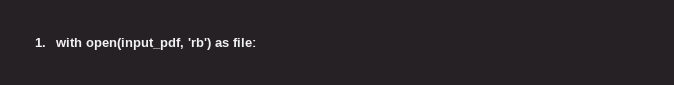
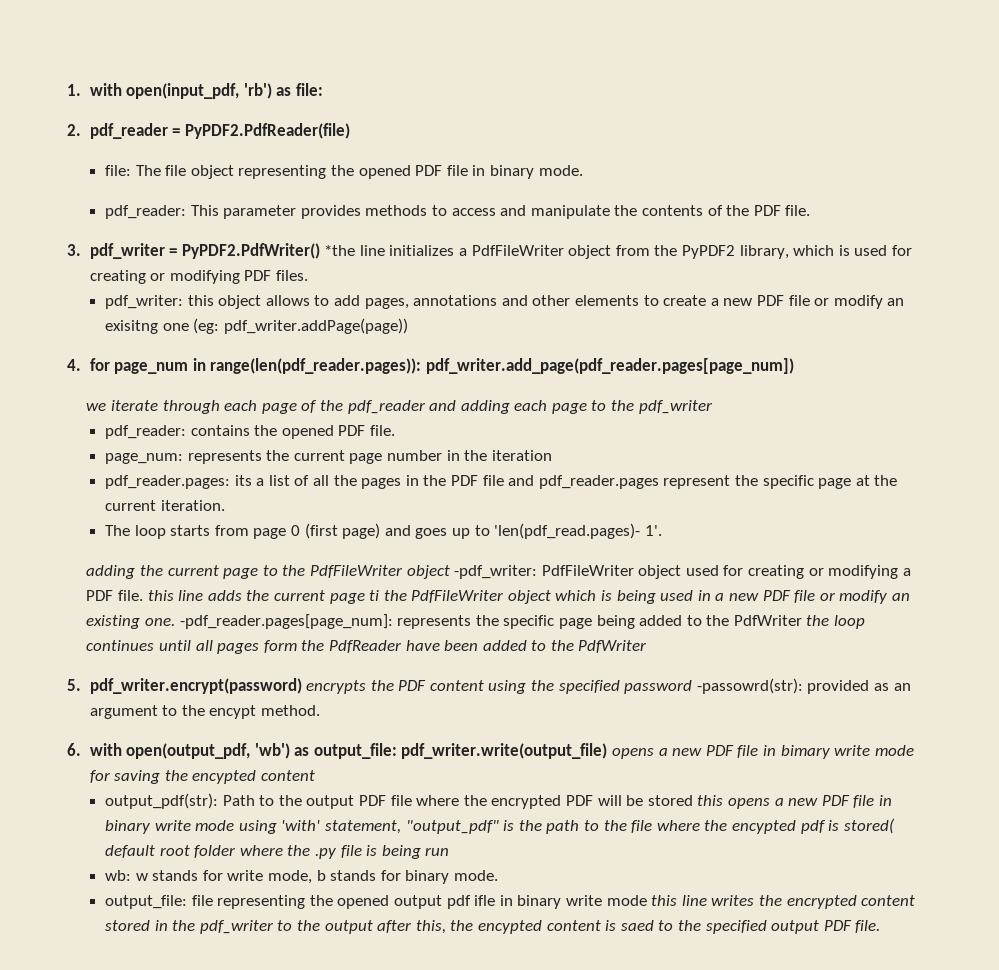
+ 2. pdf_reader = PyPDF2.PdfReader(file)
+ file: The file object representing the opened PDF file in binary mode.
+ pdf_reader: This parameter provides methods to access and manipulate the contents of the PDF file.
+ 3. pdf_writer = PyPDF2.PdfWriter() *the line initializes a PdfFileWriter object from the PyPDF2 library, which is used for creating or modifying PDF files.
+ pdf_writer: this object allows to add pages, annotations and other elements to create a new PDF file or modify an exisitng one (eg: pdf_writer.addPage(page))
+ 4. for page_num in range(len(pdf_reader.pages)): pdf_writer.add_page(pdf_reader.pages[page_num])
+ we iterate through each page of the pdf_reader and adding each page to the pdf_writer
+ pdf_reader: contains the opened PDF file.
+ page_num: represents the current page number in the iteration
+ pdf_reader.pages: its a list of all the pages in the PDF file and pdf_reader.pages represent the specific page at the current iteration.
+ The loop starts from page 0 (first page) and goes up to 'len(pdf_read.pages)- 1'.
+ adding the current page to the PdfFileWriter object -pdf_writer: PdfFileWriter object used for creating or modifying a PDF file. this line adds the current page ti the PdfFileWriter object which is being used in a new PDF file or modify an existing one. -pdf_reader.pages[page_num]: represents the specific page being added to the PdfWriter the loop continues until all pages form the PdfReader have been added to the PdfWriter
+ 5. pdf_writer.encrypt(password) encrypts the PDF content using the specified password -passowrd(str): provided as an argument to the encypt method.
+ 6. with open(output_pdf, 'wb') as output_file: pdf_writer.write(output_file) opens a new PDF file in bimary write mode for saving the encypted content
+ output_pdf(str): Path to the output PDF file where the encrypted PDF will be stored this opens a new PDF file in binary write mode using 'with' statement, "output_pdf" is the path to the file where the encypted pdf is stored( default root folder where the .py file is being run
+ wb: w stands for write mode, b stands for binary mode.
+ output_file: file representing the opened output pdf ifle in binary write mode this line writes the encrypted content stored in the pdf_writer to the output after this, the encypted content is saed to the specified output PDF file.

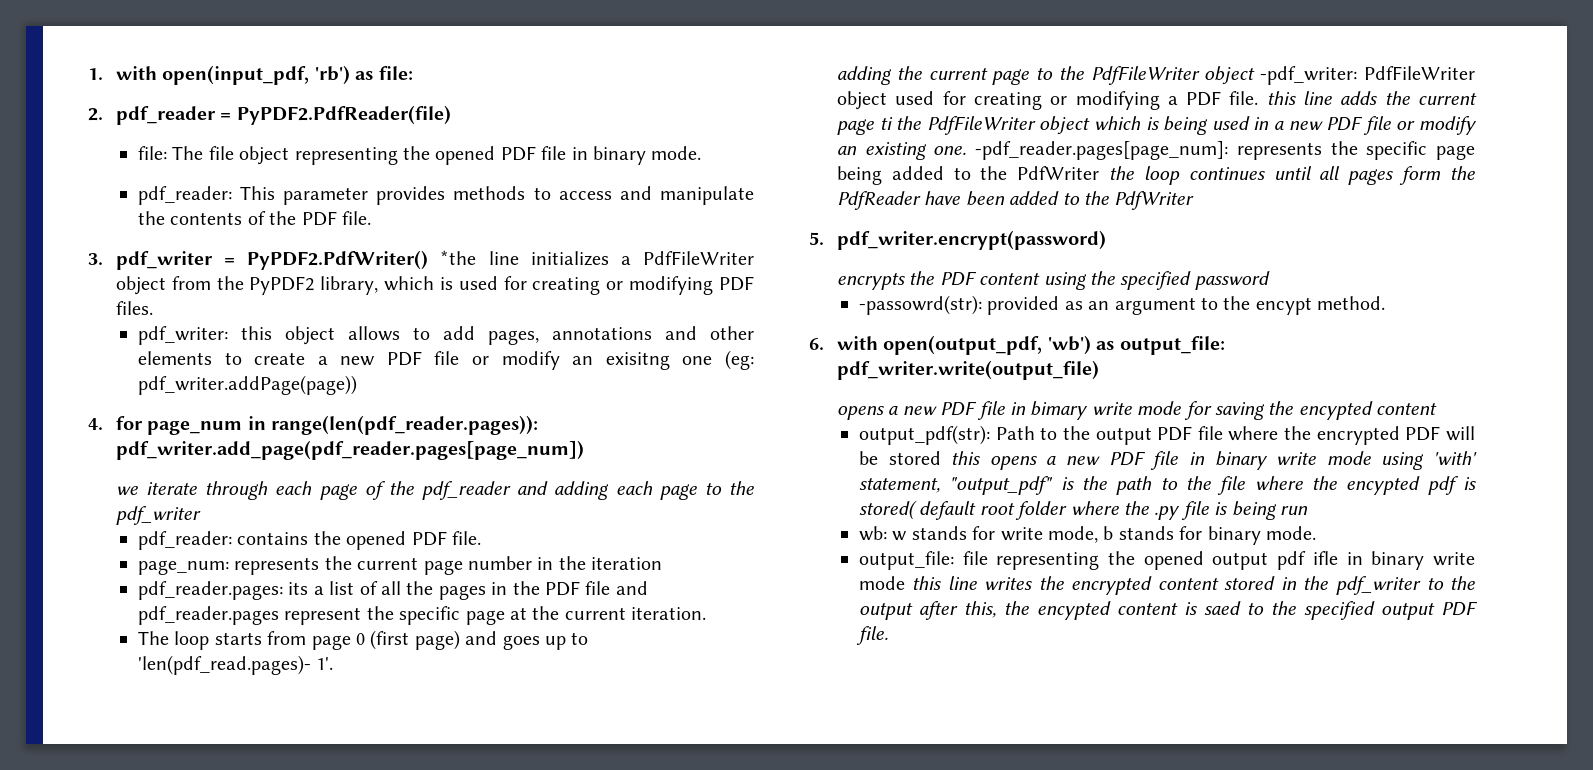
- 5. pdf_writer.encrypt(password) encrypts the PDF content using the specified password -passowrd(str): provided as an argument to the encypt method.
+ 5. pdf_writer.encrypt(password)
+ encrypts the PDF content using the specified password
+ -passowrd(str): provided as an argument to the encypt method.
- 6. with open(output_pdf, 'wb') as output_file: pdf_writer.write(output_file) opens a new PDF file in bimary write mode for saving the encypted content
+ 6. with open(output_pdf, 'wb') as output_file: pdf_writer.write(output_file)
+ opens a new PDF file in bimary write mode for saving the encypted content

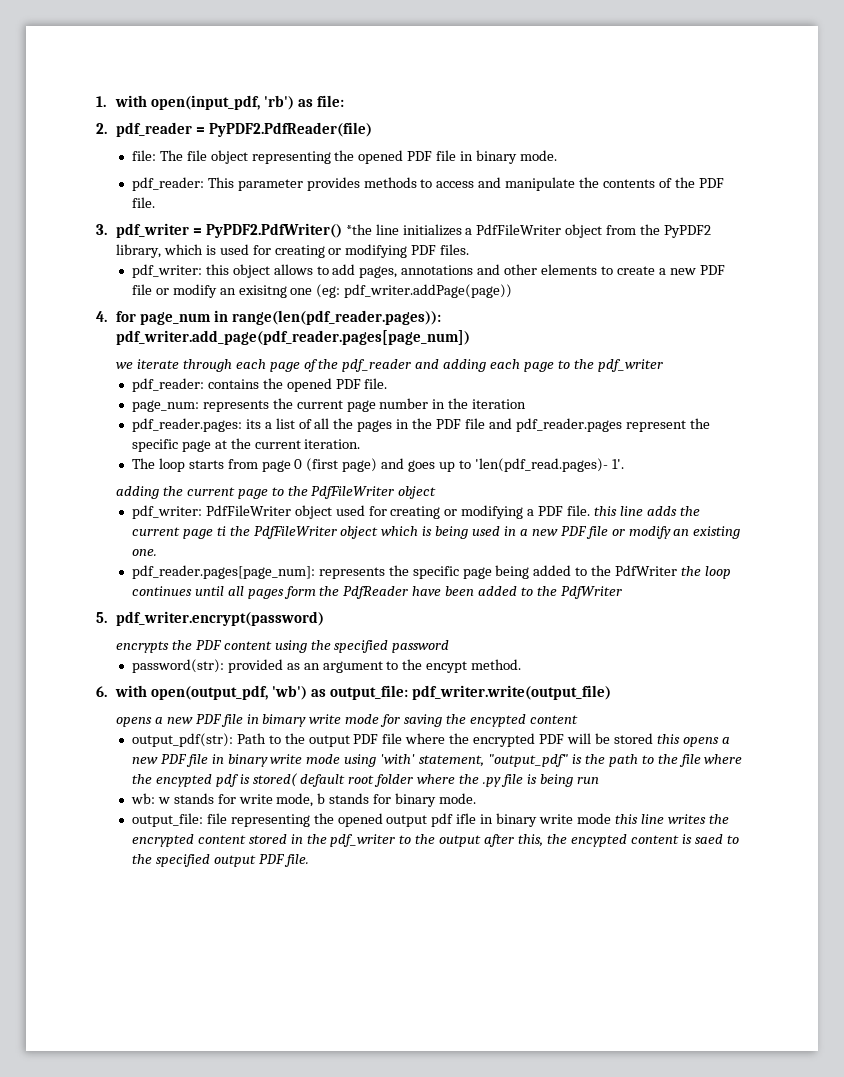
- adding the current page to the PdfFileWriter object -pdf_writer:
+ adding the current page to the PdfFileWriter object
+ pdf_writer:
- PdfFileWriter object used for creating or modifying a PDF file. this line adds the current page ti the PdfFileWriter object which is being used in a new PDF file or modify an existing one. -pdf_reader.pages[page_num]:
+ PdfFileWriter object used for creating or modifying a PDF file. this line adds the current page ti the PdfFileWriter object which is being used in a new PDF file or modify an existing one.
+ pdf_reader.pages[page_num]:
- -passowrd(str): provided as an argument to the encypt method.
+ password(str): provided as an argument to the encypt method.

